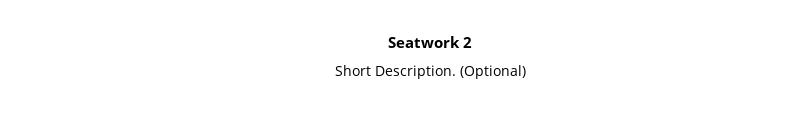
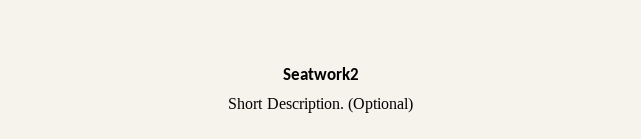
- Seatwork 2
+ Seatwork2

